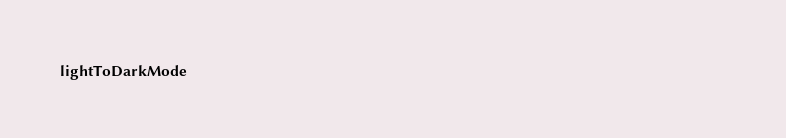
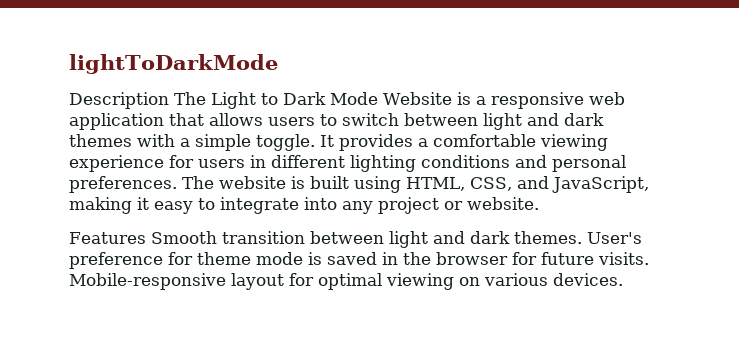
+ Description The Light to Dark Mode Website is a responsive web application that allows users to switch between light and dark themes with a simple toggle. It provides a comfortable viewing experience for users in different lighting conditions and personal preferences. The website is built using HTML, CSS, and JavaScript, making it easy to integrate into any project or website.
+ Features Smooth transition between light and dark themes. User's preference for theme mode is saved in the browser for future visits. Mobile-responsive layout for optimal viewing on various devices.

